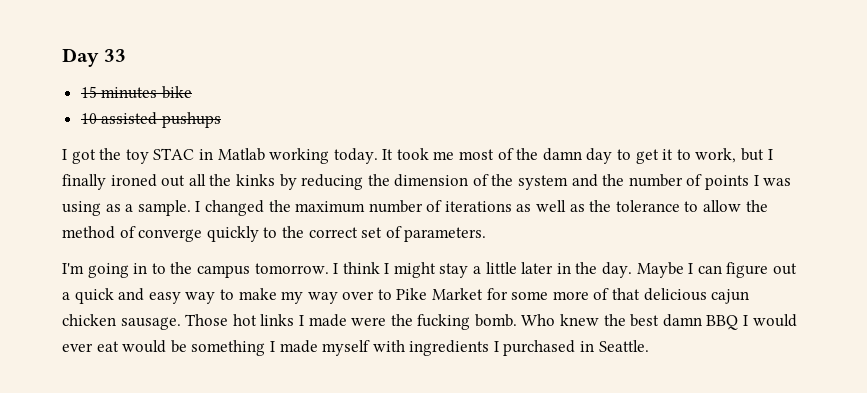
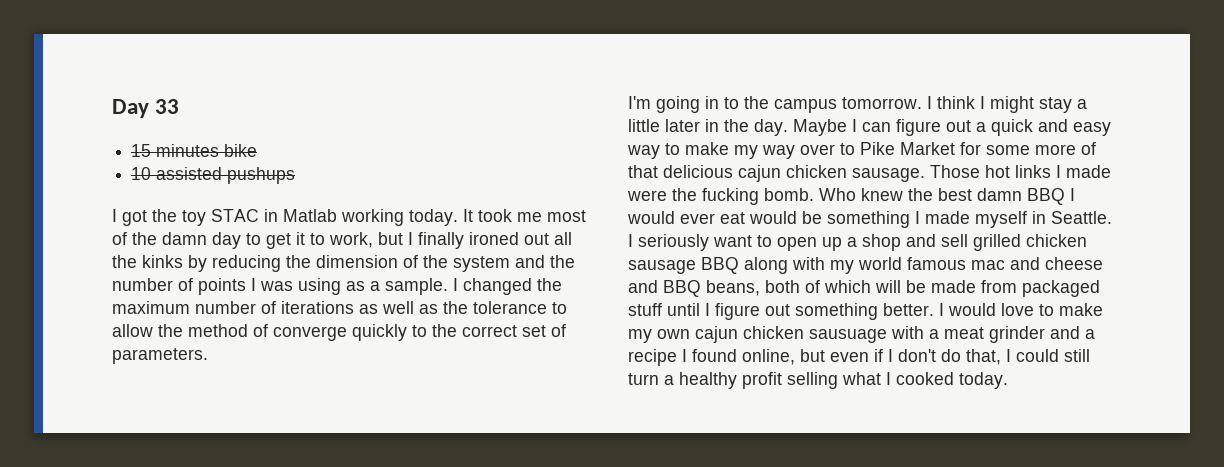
- Who knew the best damn BBQ I would ever eat would be something I made myself with ingredients I purchased in Seattle.
+ Who knew the best damn BBQ I would ever eat would be something I made myself in Seattle. I seriously want to open up a shop and sell grilled chicken sausage BBQ along with my world famous mac and cheese and BBQ beans, both of which will be made from packaged stuff until I figure out something better. I would love to make my own cajun chicken sausuage with a meat grinder and a recipe I found online, but even if I don't do that, I could still turn a healthy profit selling what I cooked today.

